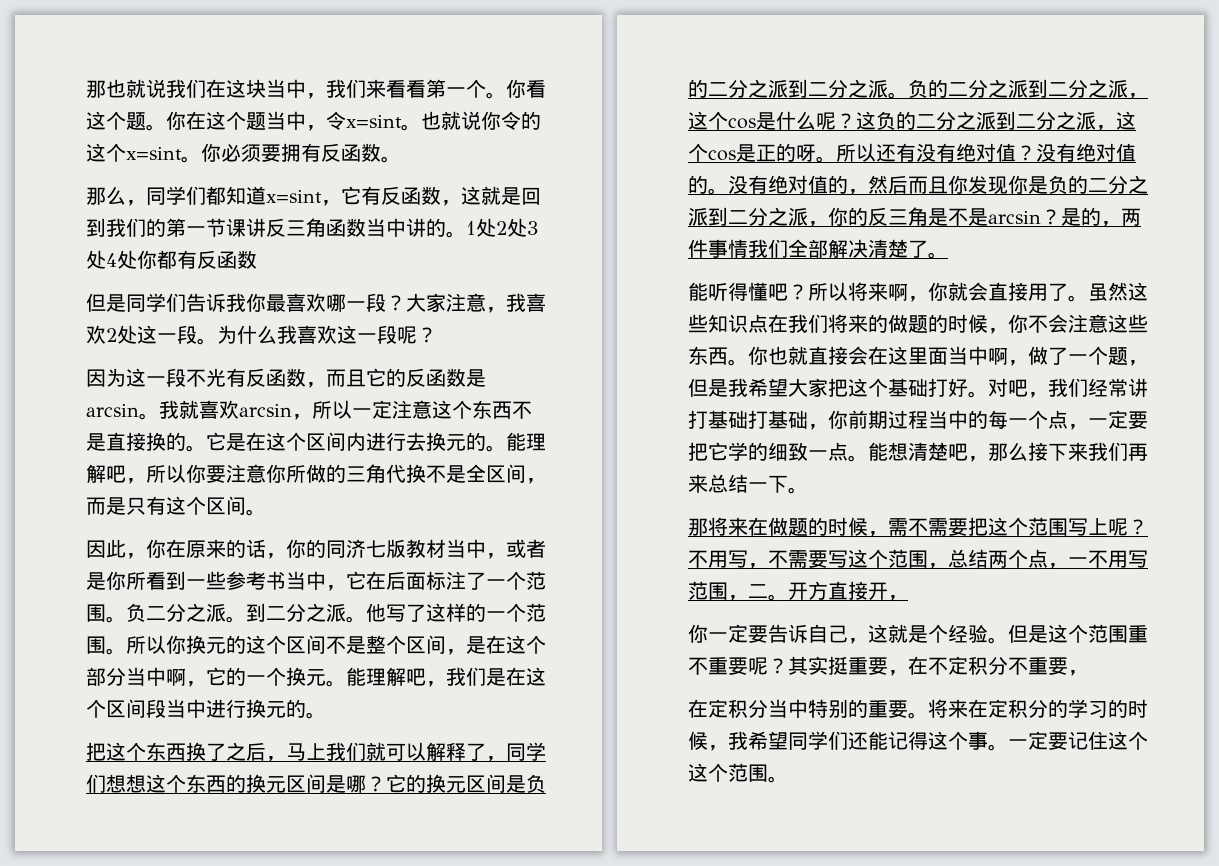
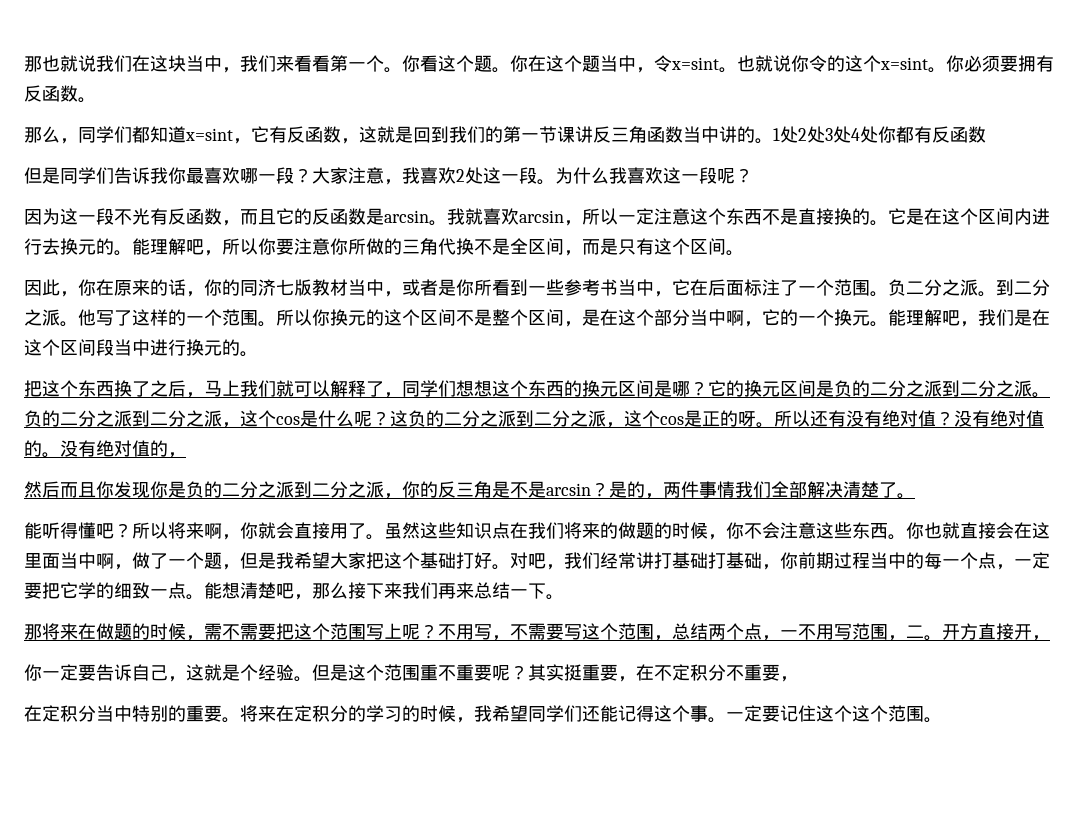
- 没有绝对值的，然后而且你发现你是负的二分之派到二分之派，你的反三角是不是arcsin？
+ 没有绝对值的，
+ 然后而且你发现你是负的二分之派到二分之派，你的反三角是不是arcsin？

